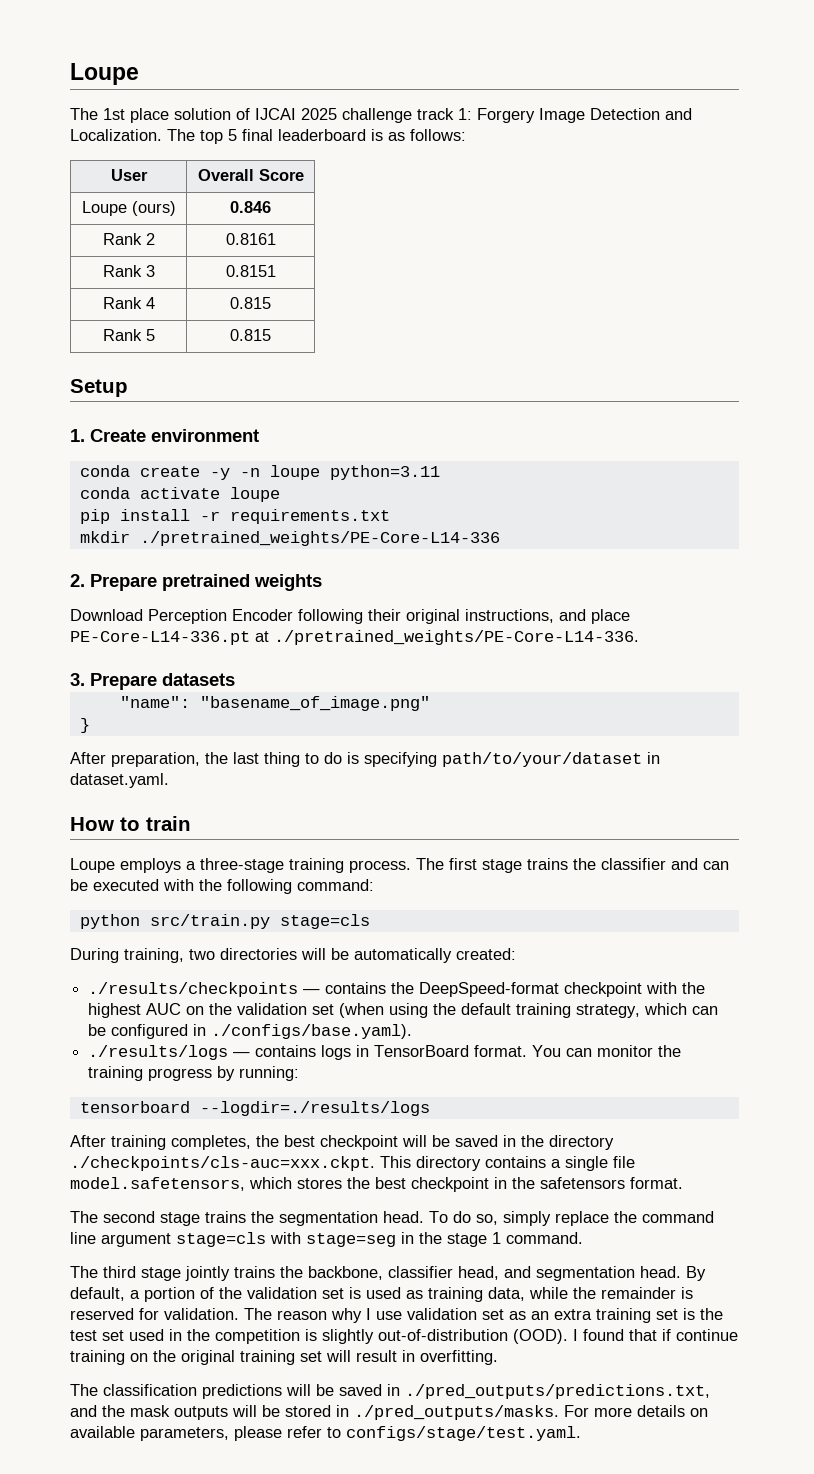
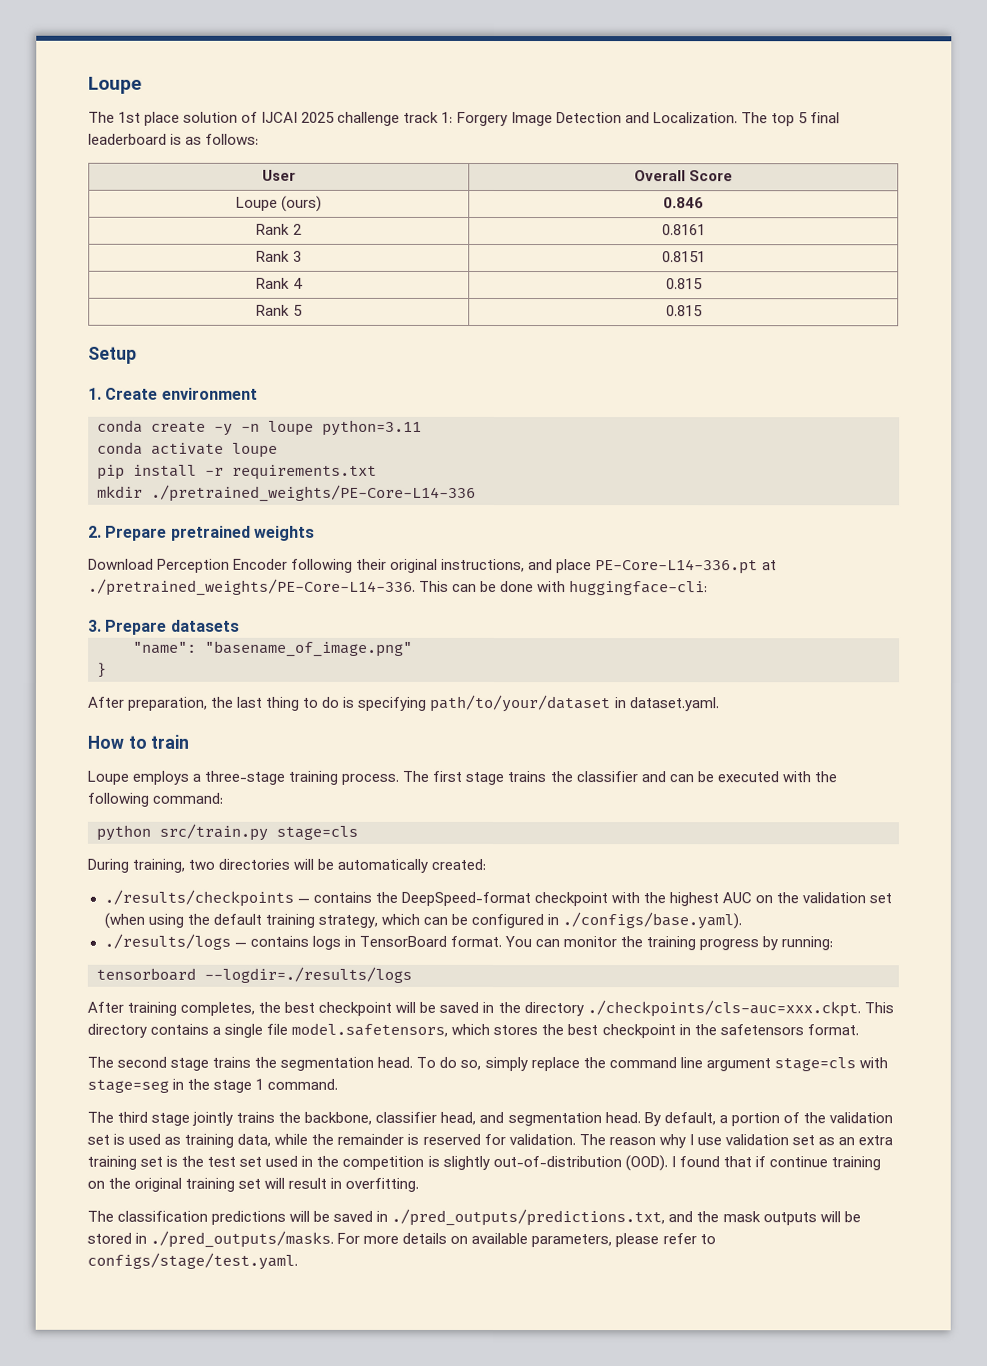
- Download Perception Encoder following their original instructions, and place PE-Core-L14-336.pt at ./pretrained_weights/PE-Core-L14-336.
+ Download Perception Encoder following their original instructions, and place PE-Core-L14-336.pt at ./pretrained_weights/PE-Core-L14-336. This can be done with huggingface-cli:

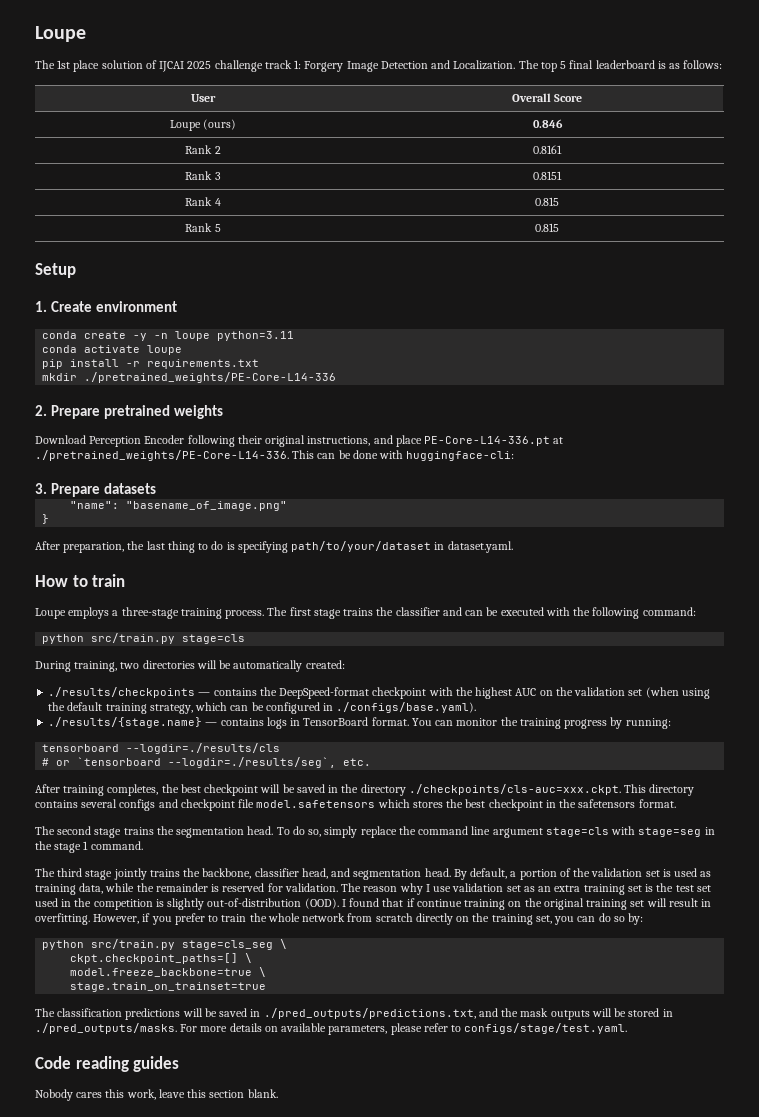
- ./results/logs — contains logs in TensorBoard format.
+ ./results/{stage.name} — contains logs in TensorBoard format.
- tensorboard --logdir=./results/logs
+ tensorboard --logdir=./results/cls
+ # or `tensorboard --logdir=./results/seg`, etc.
- After training completes, the best checkpoint will be saved in the directory ./checkpoints/cls-auc=xxx.ckpt. This directory contains a single file model.safetensors, which stores the best checkpoint in the safetensors format.
+ After training completes, the best checkpoint will be saved in the directory ./checkpoints/cls-auc=xxx.ckpt. This directory contains several configs and checkpoint file model.safetensors which stores the best checkpoint in the safetensors format.
+ However, if you prefer to train the whole network from scratch directly on the training set, you can do so by:
+ python src/train.py stage=cls_seg \
+ ckpt.checkpoint_paths=[] \
+ model.freeze_backbone=true \
+ stage.train_on_trainset=true
+ Code reading guides
+ Nobody cares this work, leave this section blank.

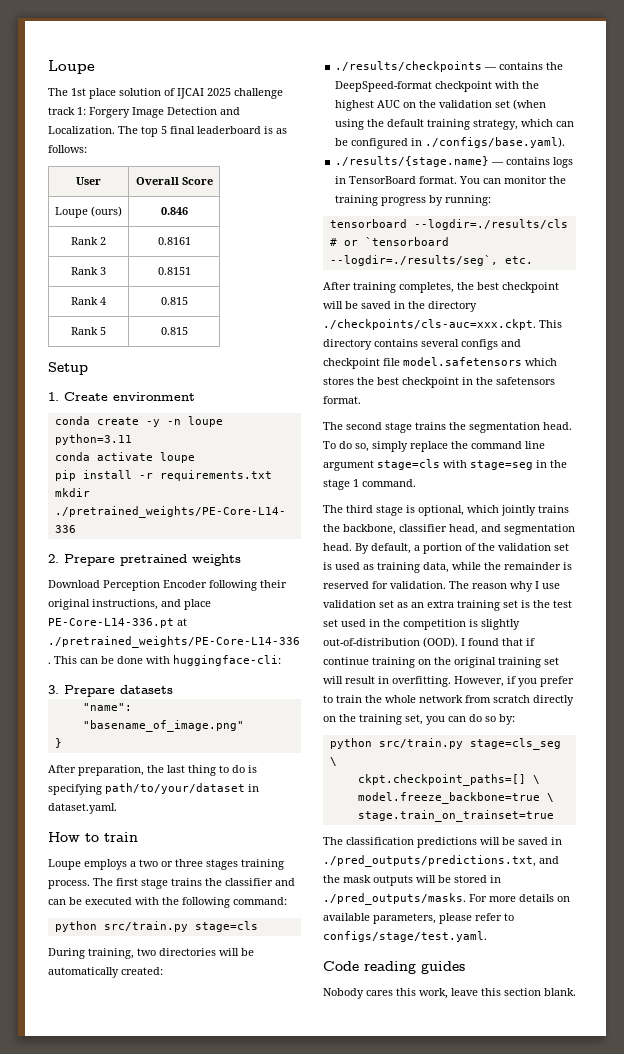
- Loupe employs a three-stage training process.
+ Loupe employs a two or three stages training process.
- The third stage jointly trains the backbone, classifier head, and segmentation head.
+ The third stage is optional, which jointly trains the backbone, classifier head, and segmentation head.

